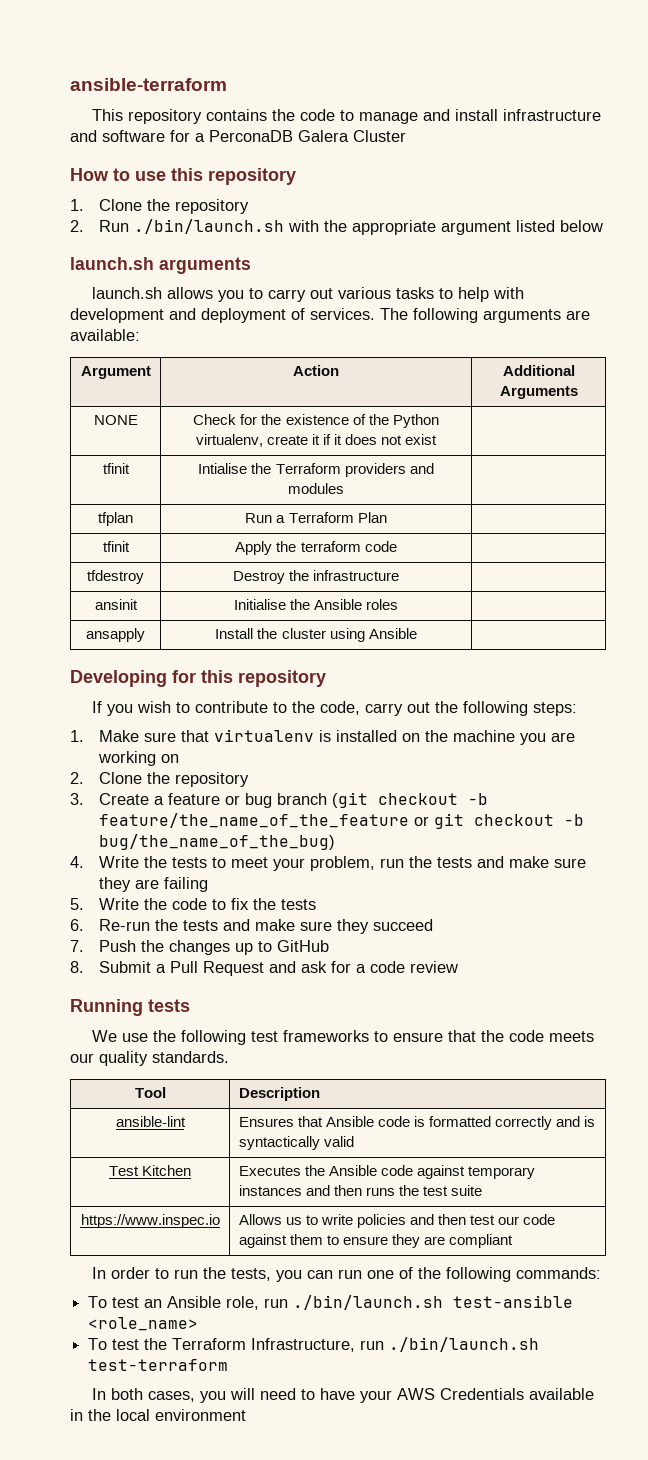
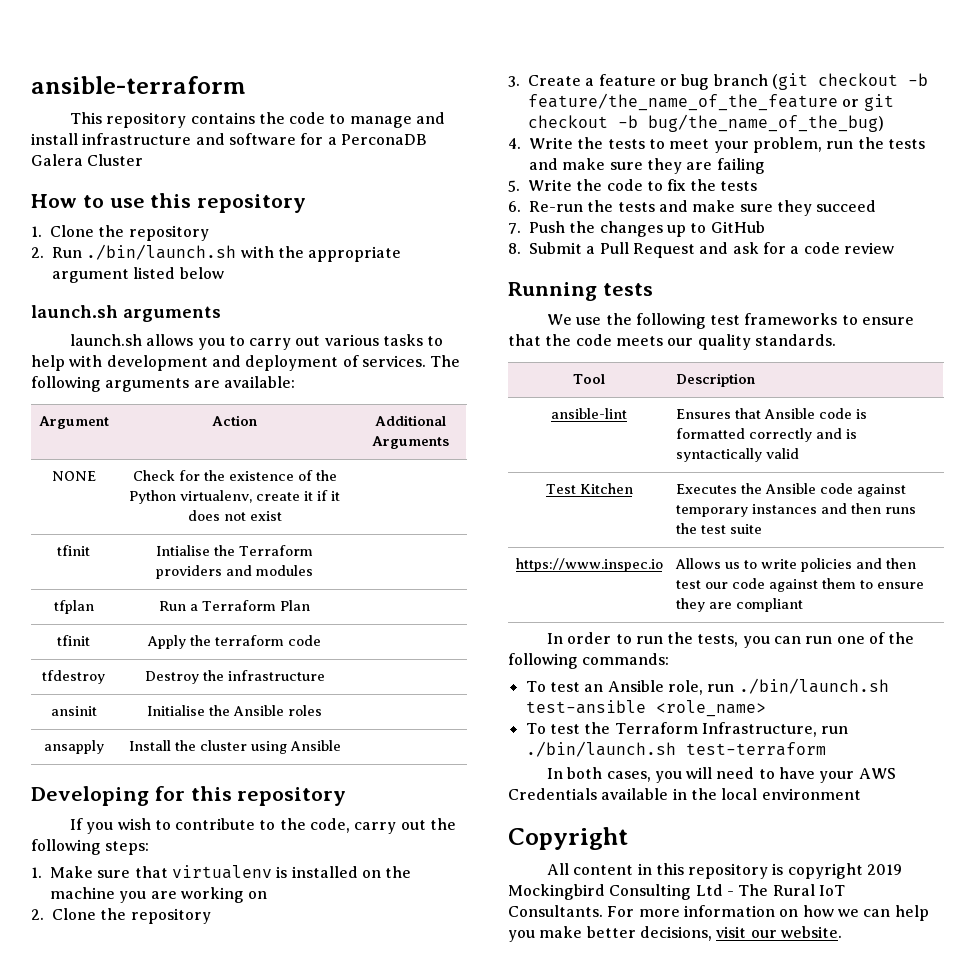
+ Copyright
+ All content in this repository is copyright 2019 Mockingbird Consulting Ltd - The Rural IoT Consultants. For more information on how we can help you make better decisions, visit our website.

